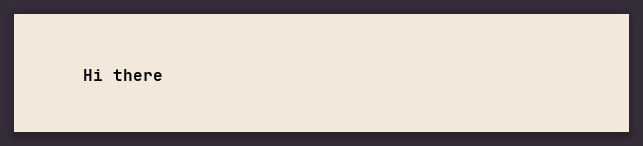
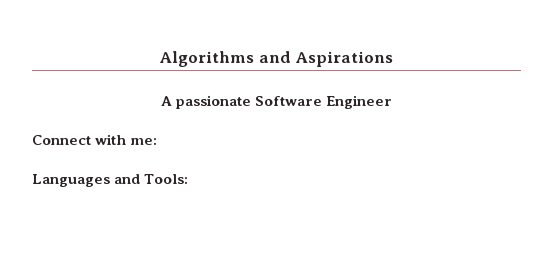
- Hi there
+ Algorithms and Aspirations
+ A passionate Software Engineer
+ Connect with me:
+ Languages and Tools:

